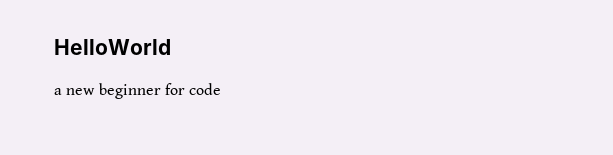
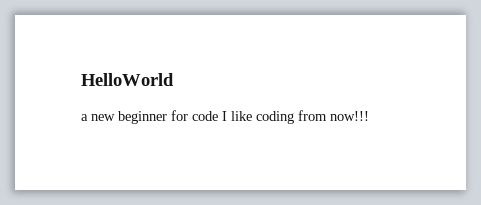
- a new beginner for code
+ a new beginner for code I like coding from now!!!

